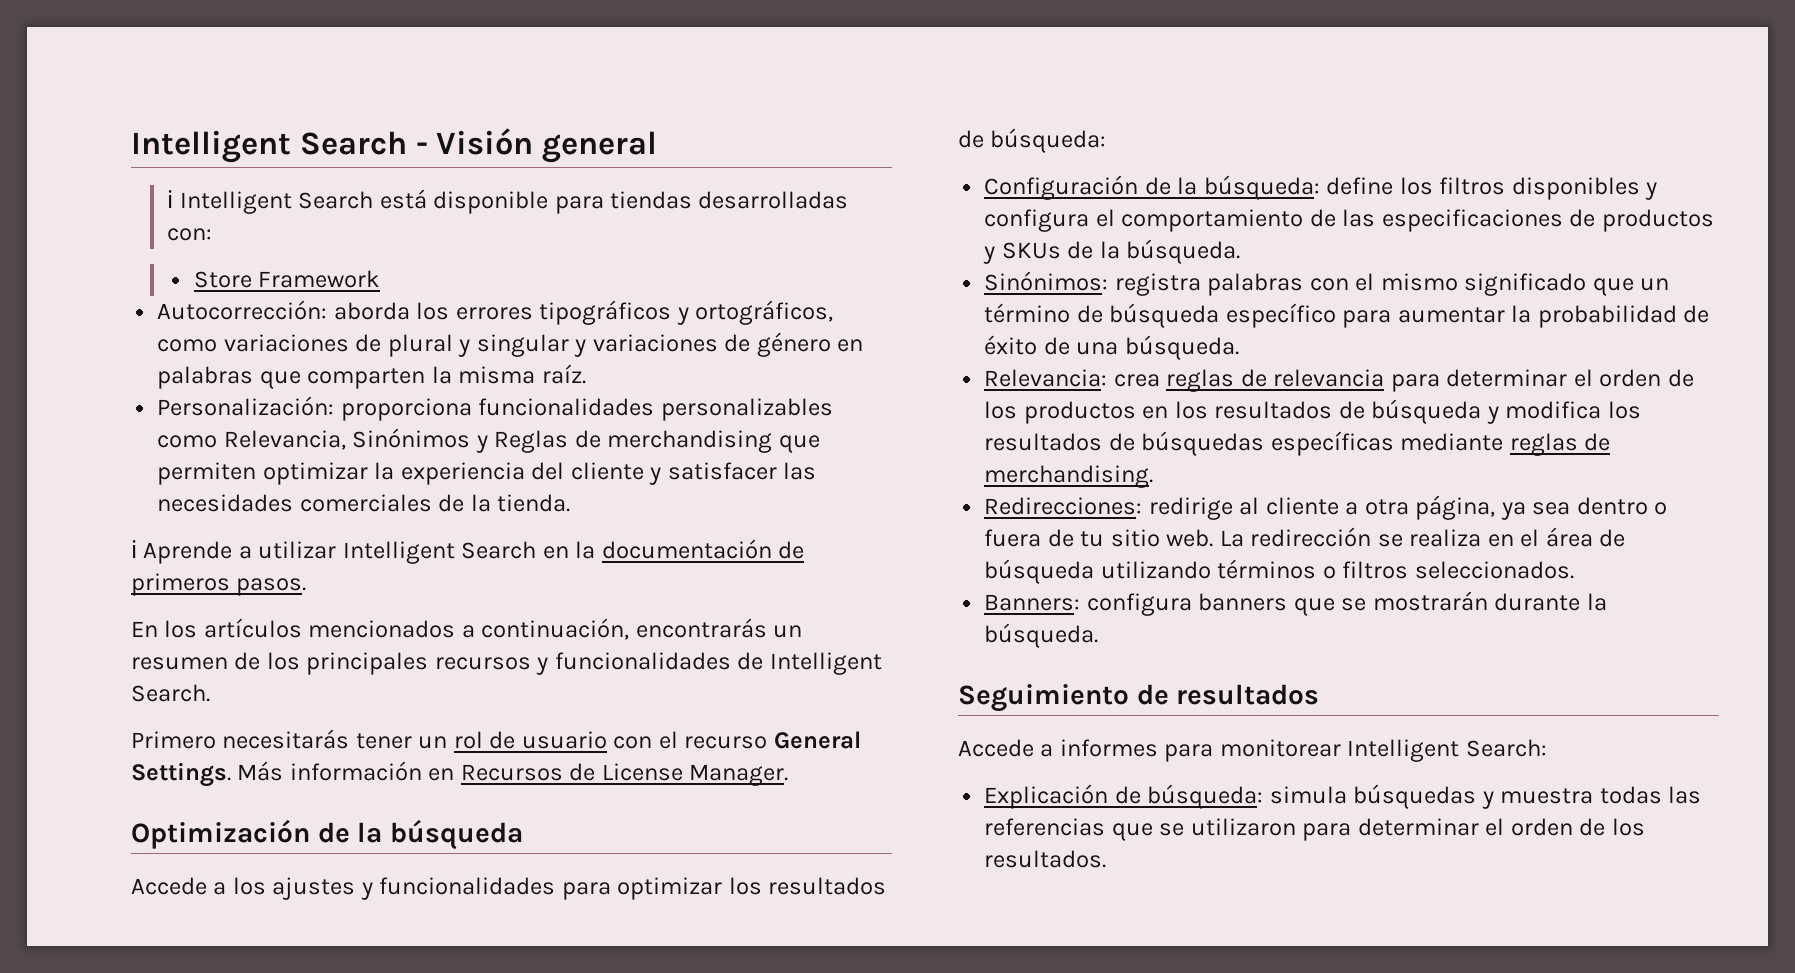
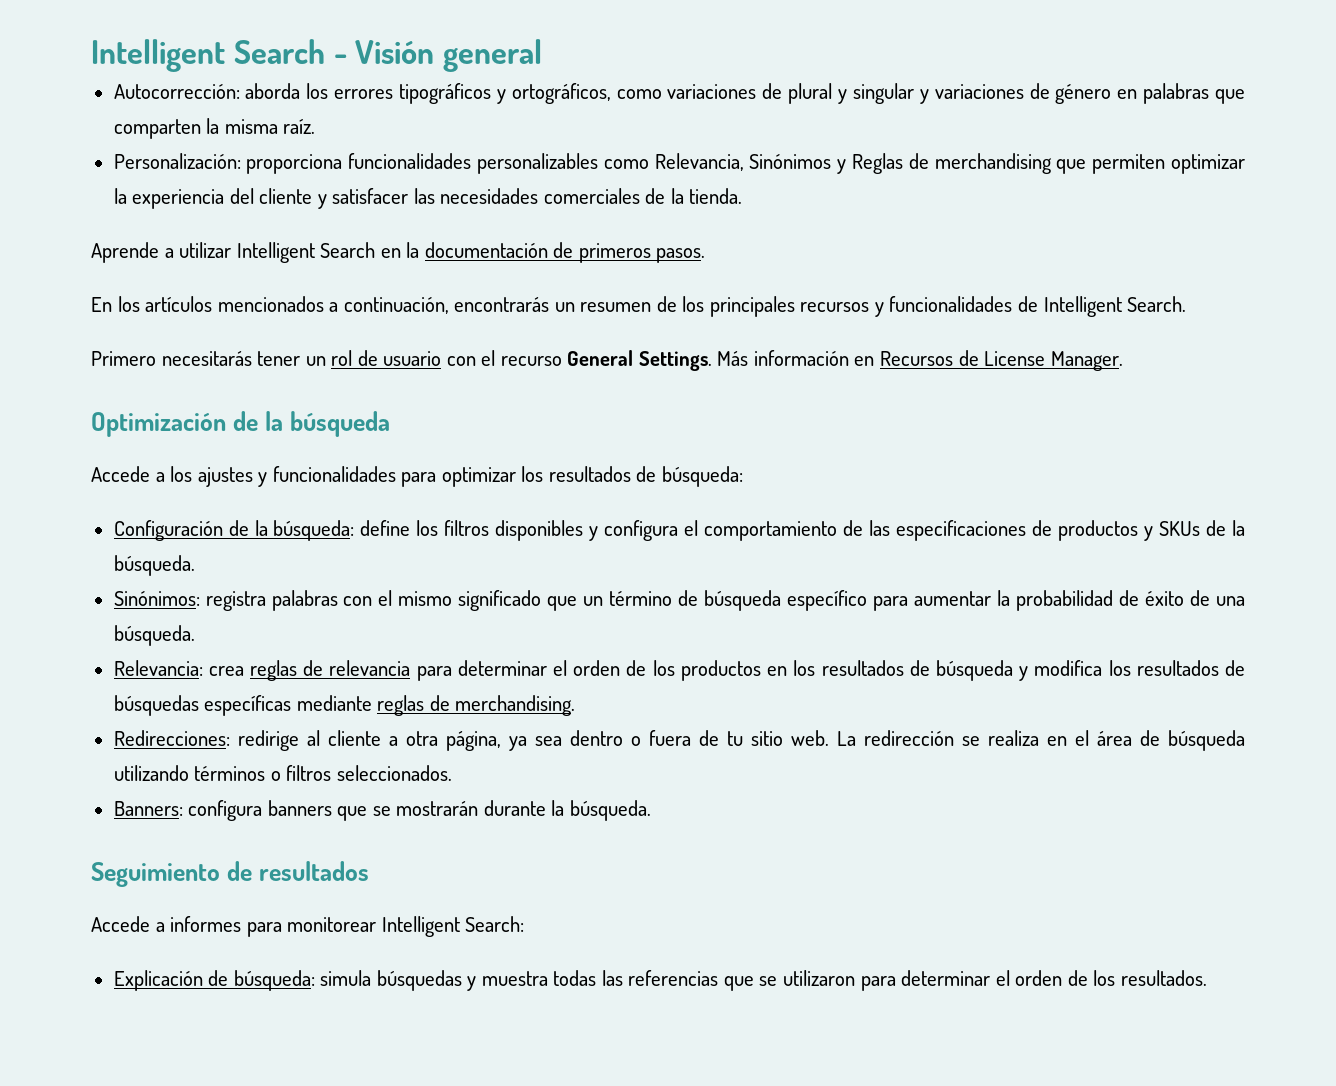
- ℹ Intelligent Search está disponible para tiendas desarrolladas con:
- Store Framework
- ℹ Aprende a utilizar Intelligent Search en la documentación de primeros pasos.
+ Aprende a utilizar Intelligent Search en la documentación de primeros pasos.

